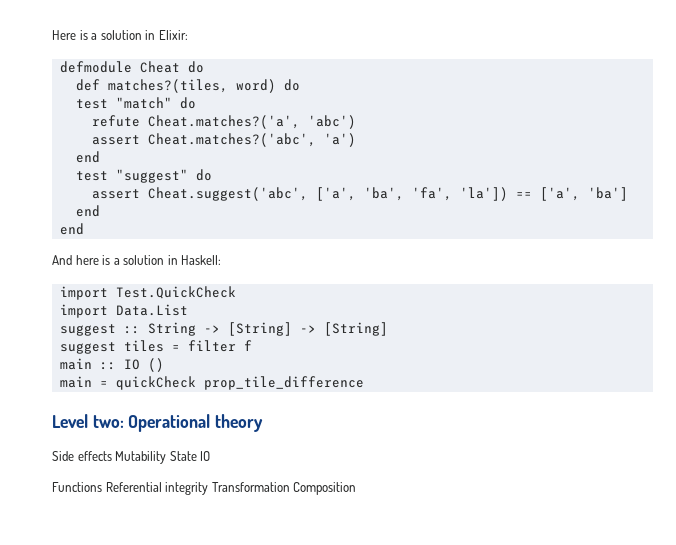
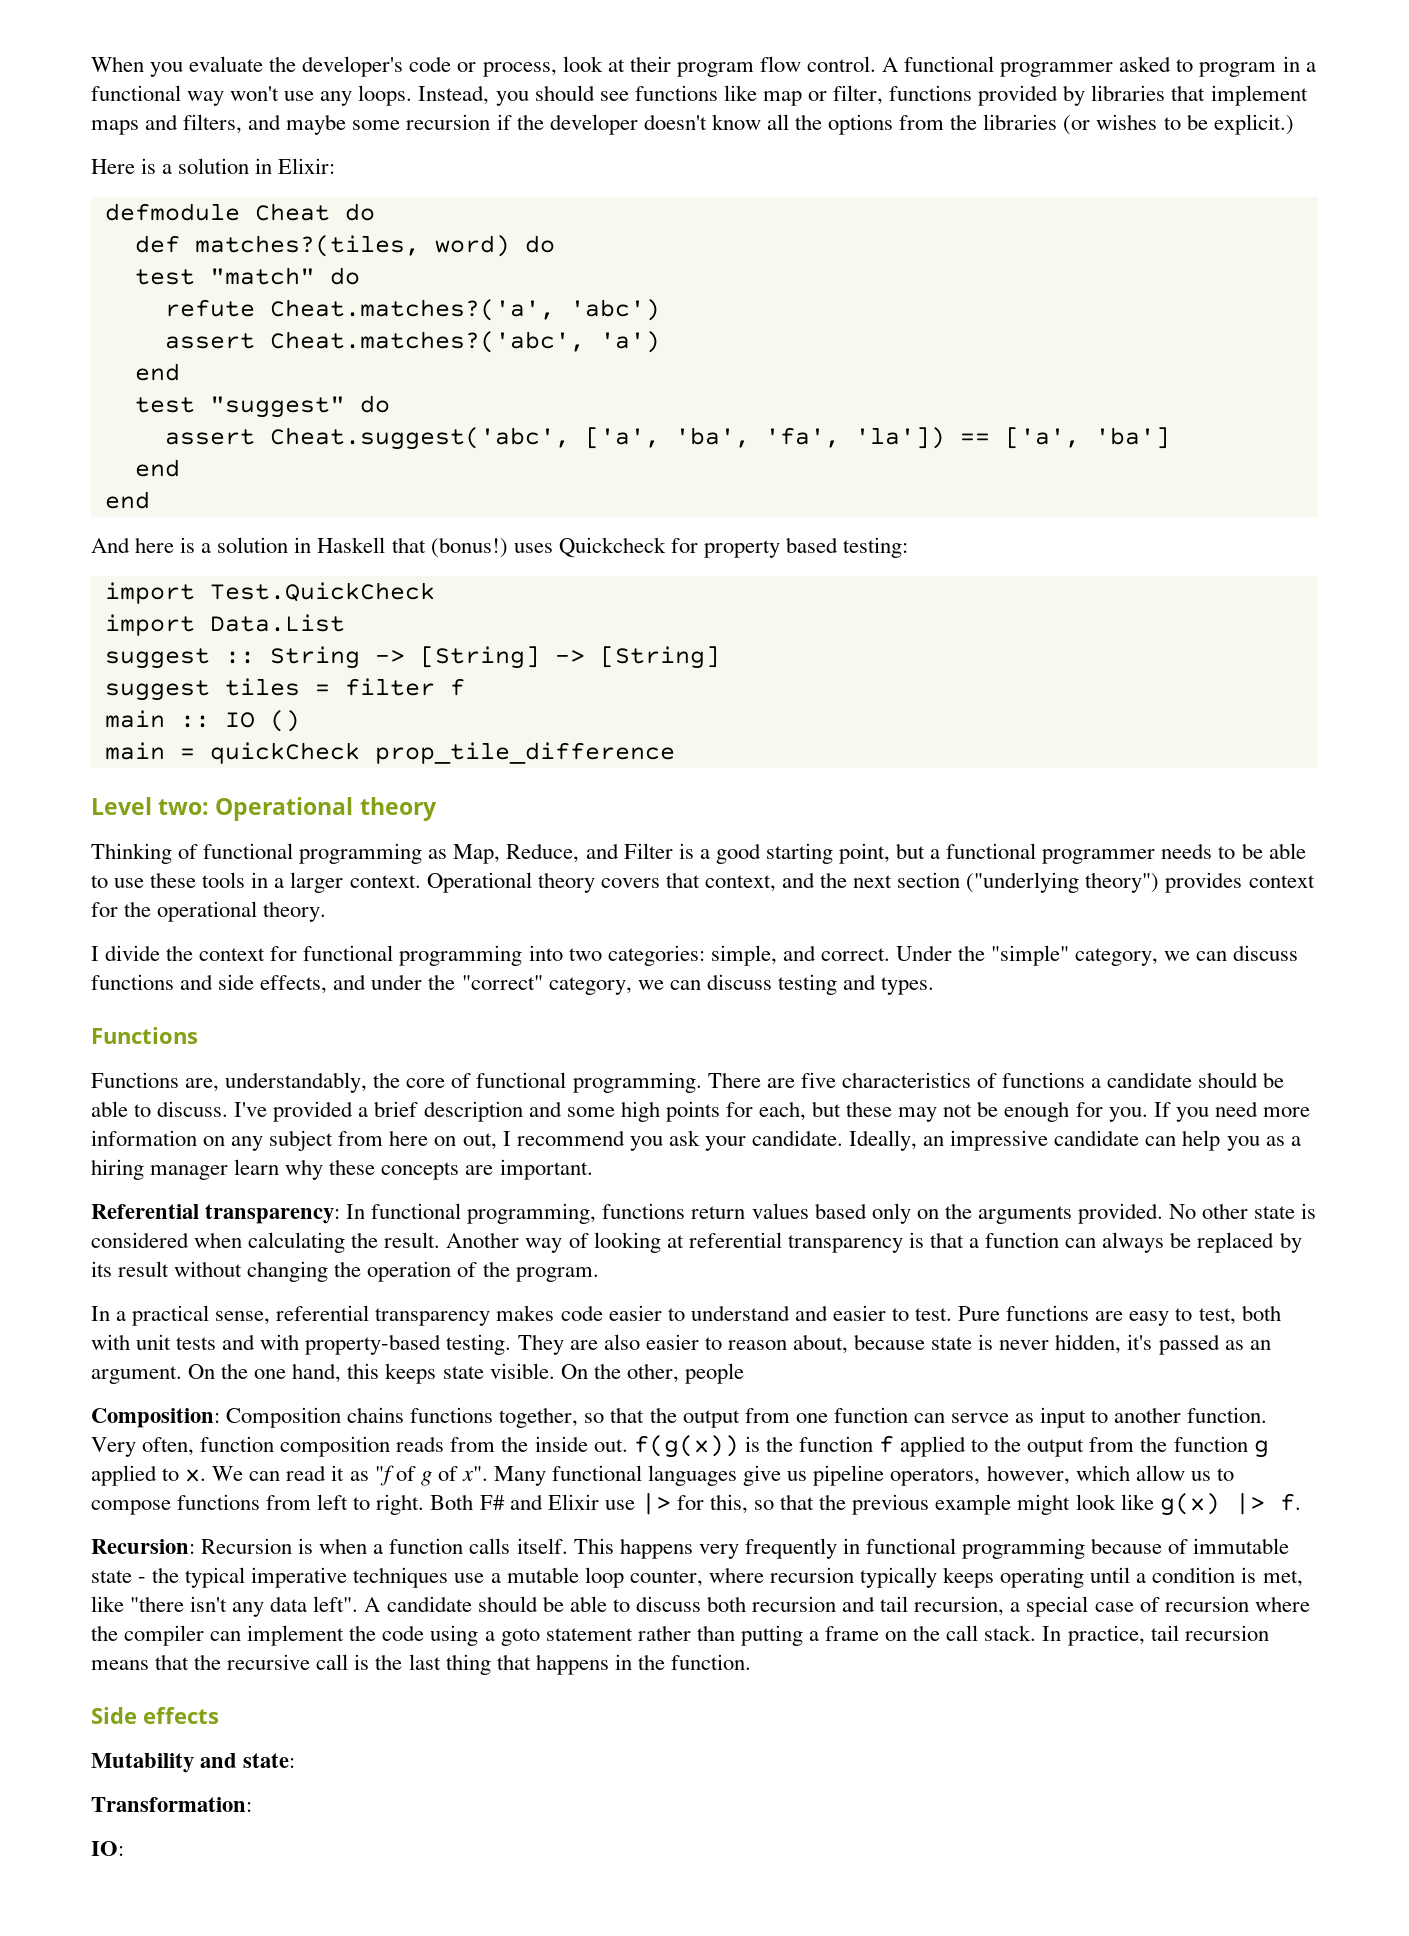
+ When you evaluate the developer's code or process, look at their program flow control. A functional programmer asked to program in a functional way won't use any loops. Instead, you should see functions like map or filter, functions provided by libraries that implement maps and filters, and maybe some recursion if the developer doesn't know all the options from the libraries (or wishes to be explicit.)
- And here is a solution in Haskell:
+ And here is a solution in Haskell that (bonus!) uses Quickcheck for property based testing:
- Side effects Mutability State IO
- Functions Referential integrity Transformation Composition
+ Thinking of functional programming as Map, Reduce, and Filter is a good starting point, but a functional programmer needs to be able to use these tools in a larger context. Operational theory covers that context, and the next section ("underlying theory") provides context for the operational theory.
+ I divide the context for functional programming into two categories: simple, and correct. Under the "simple" category, we can discuss functions and side effects, and under the "correct" category, we can discuss testing and types.
+ Functions
+ Functions are, understandably, the core of functional programming. There are five characteristics of functions a candidate should be able to discuss. I've provided a brief description and some high points for each, but these may not be enough for you. If you need more information on any subject from here on out, I recommend you ask your candidate. Ideally, an impressive candidate can help you as a hiring manager learn why these concepts are important.
+ Referential transparency: In functional programming, functions return values based only on the arguments provided. No other state is considered when calculating the result. Another way of looking at referential transparency is that a function can always be replaced by its result without changing the operation of the program.
+ In a practical sense, referential transparency makes code easier to understand and easier to test. Pure functions are easy to test, both with unit tests and with property-based testing. They are also easier to reason about, because state is never hidden, it's passed as an argument. On the one hand, this keeps state visible. On the other, people
+ Composition: Composition chains functions together, so that the output from one function can servce as input to another function. Very often, function composition reads from the inside out. f(g(x)) is the function f applied to the output from the function g applied to x. We can read it as "f of g of x". Many functional languages give us pipeline operators, however, which allow us to compose functions from left to right. Both F# and Elixir use |> for this, so that the previous example might look like g(x) |> f.
+ Recursion: Recursion is when a function calls itself. This happens very frequently in functional programming because of immutable state - the typical imperative techniques use a mutable loop counter, where recursion typically keeps operating until a condition is met, like "there isn't any data left". A candidate should be able to discuss both recursion and tail recursion, a special case of recursion where the compiler can implement the code using a goto statement rather than putting a frame on the call stack. In practice, tail recursion means that the recursive call is the last thing that happens in the function.
+ Side effects
+ Mutability and state:
+ Transformation:
+ IO:

